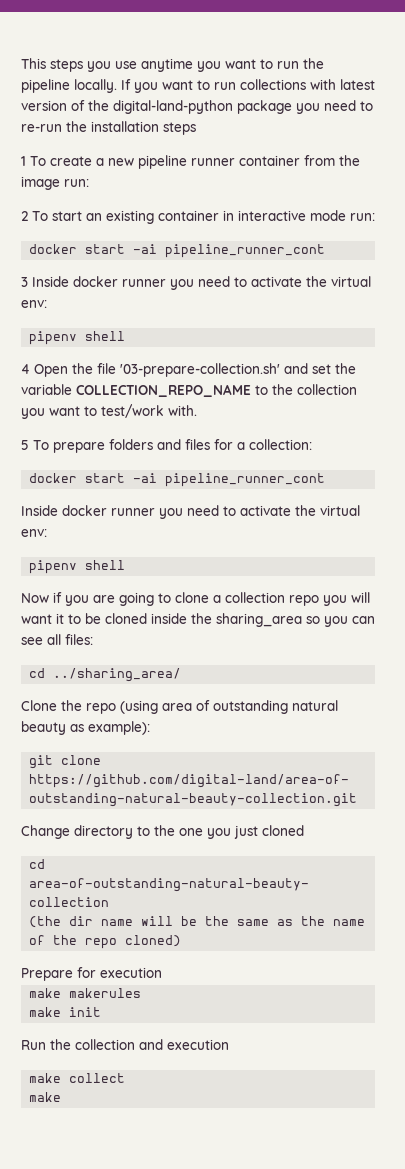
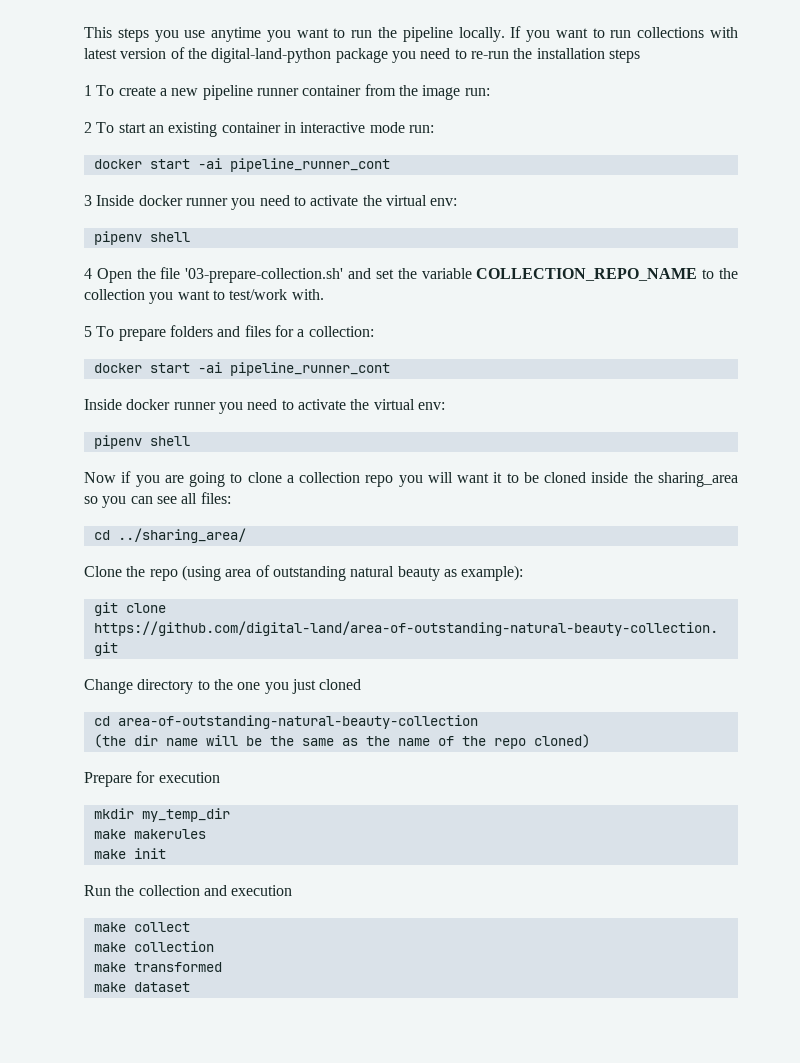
+ mkdir my_temp_dir
  make collect
- make
+ make collection
+ make transformed
+ make dataset

